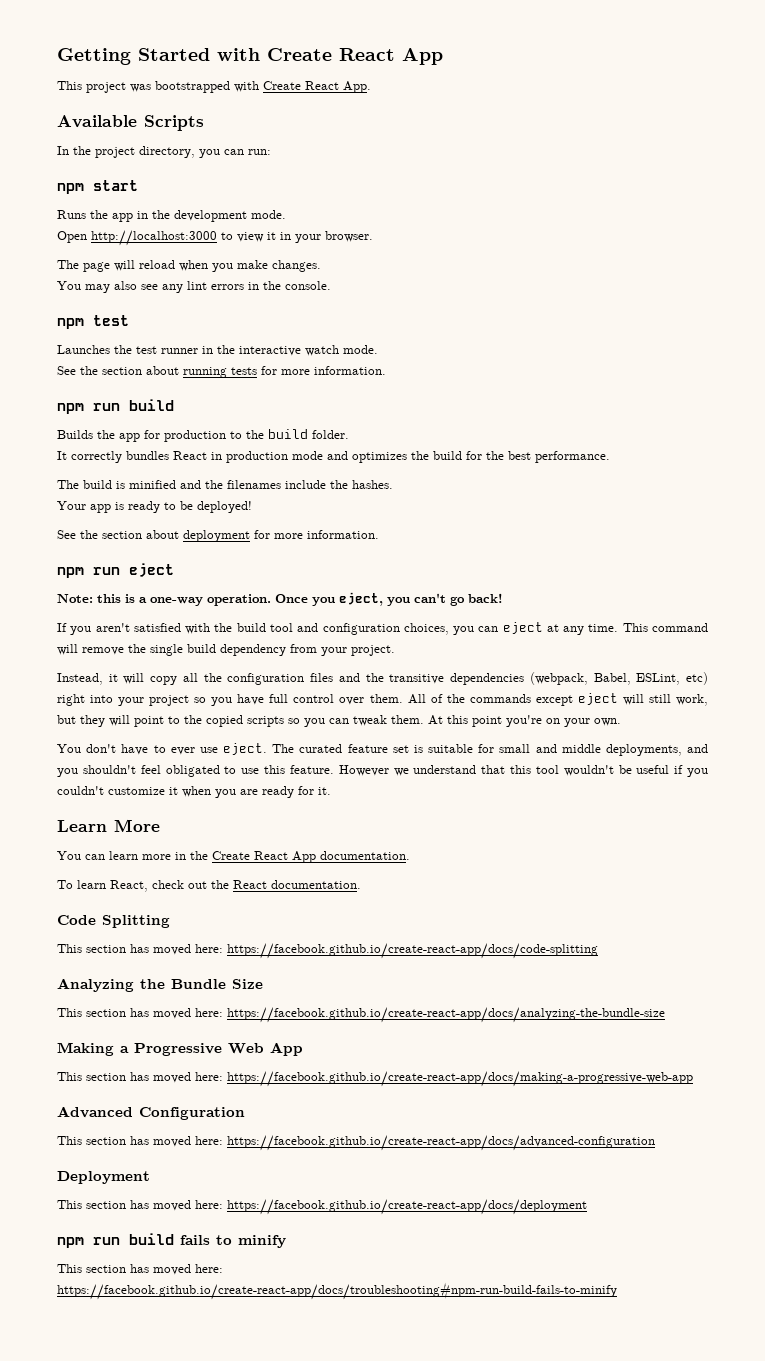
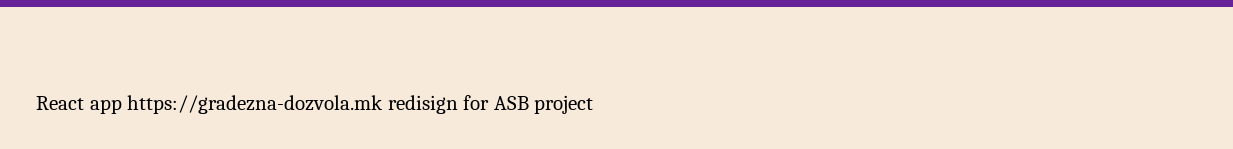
- Getting Started with Create React App
- This project was bootstrapped with Create React App.
- Available Scripts
- In the project directory, you can run:
- npm start
- Runs the app in the development mode.
- Open http://localhost:3000 to view it in your browser.
- The page will reload when you make changes.
- You may also see any lint errors in the console.
- npm test
- Launches the test runner in the interactive watch mode.
- See the section about running tests for more information.
- npm run build
- Builds the app for production to the build folder.
- It correctly bundles React in production mode and optimizes the build for the best performance.
- The build is minified and the filenames include the hashes.
- Your app is ready to be deployed!
- See the section about deployment for more information.
- npm run eject
- Note: this is a one-way operation. Once you eject, you can't go back!
- If you aren't satisfied with the build tool and configuration choices, you can eject at any time. This command will remove the single build dependency from your project.
- Instead, it will copy all the configuration files and the transitive dependencies (webpack, Babel, ESLint, etc) right into your project so you have full control over them. All of the commands except eject will still work, but they will point to the copied scripts so you can tweak them. At this point you're on your own.
- You don't have to ever use eject. The curated feature set is suitable for small and middle deployments, and you shouldn't feel obligated to use this feature. However we understand that this tool wouldn't be useful if you couldn't customize it when you are ready for it.
- Learn More
- You can learn more in the Create React App documentation.
- To learn React, check out the React documentation.
- Code Splitting
- This section has moved here: https://facebook.github.io/create-react-app/docs/code-splitting
- Analyzing the Bundle Size
- This section has moved here: https://facebook.github.io/create-react-app/docs/analyzing-the-bundle-size
- Making a Progressive Web App
- This section has moved here: https://facebook.github.io/create-react-app/docs/making-a-progressive-web-app
- Advanced Configuration
- This section has moved here: https://facebook.github.io/create-react-app/docs/advanced-configuration
- Deployment
- This section has moved here: https://facebook.github.io/create-react-app/docs/deployment
- npm run build fails to minify
- This section has moved here: https://facebook.github.io/create-react-app/docs/troubleshooting#npm-run-build-fails-to-minify
+ React app https://gradezna-dozvola.mk redisign for ASB project

